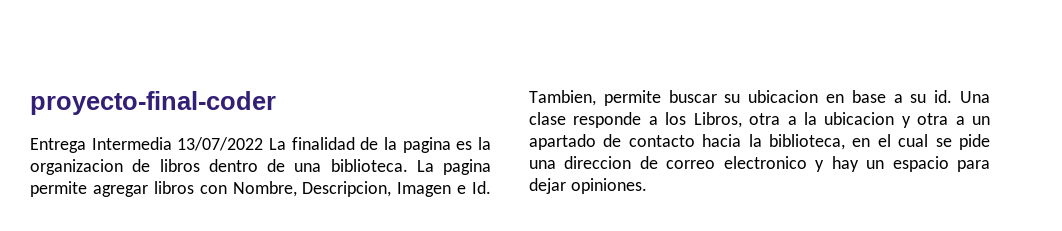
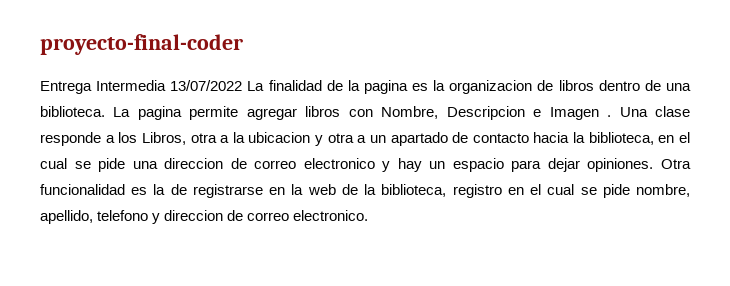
- La pagina permite agregar libros con Nombre, Descripcion, Imagen e Id. Tambien, permite buscar su ubicacion en base a su id.
+ La pagina permite agregar libros con Nombre, Descripcion e Imagen .
+ Otra funcionalidad es la de registrarse en la web de la biblioteca, registro en el cual se pide nombre, apellido, telefono y direccion de correo electronico.

